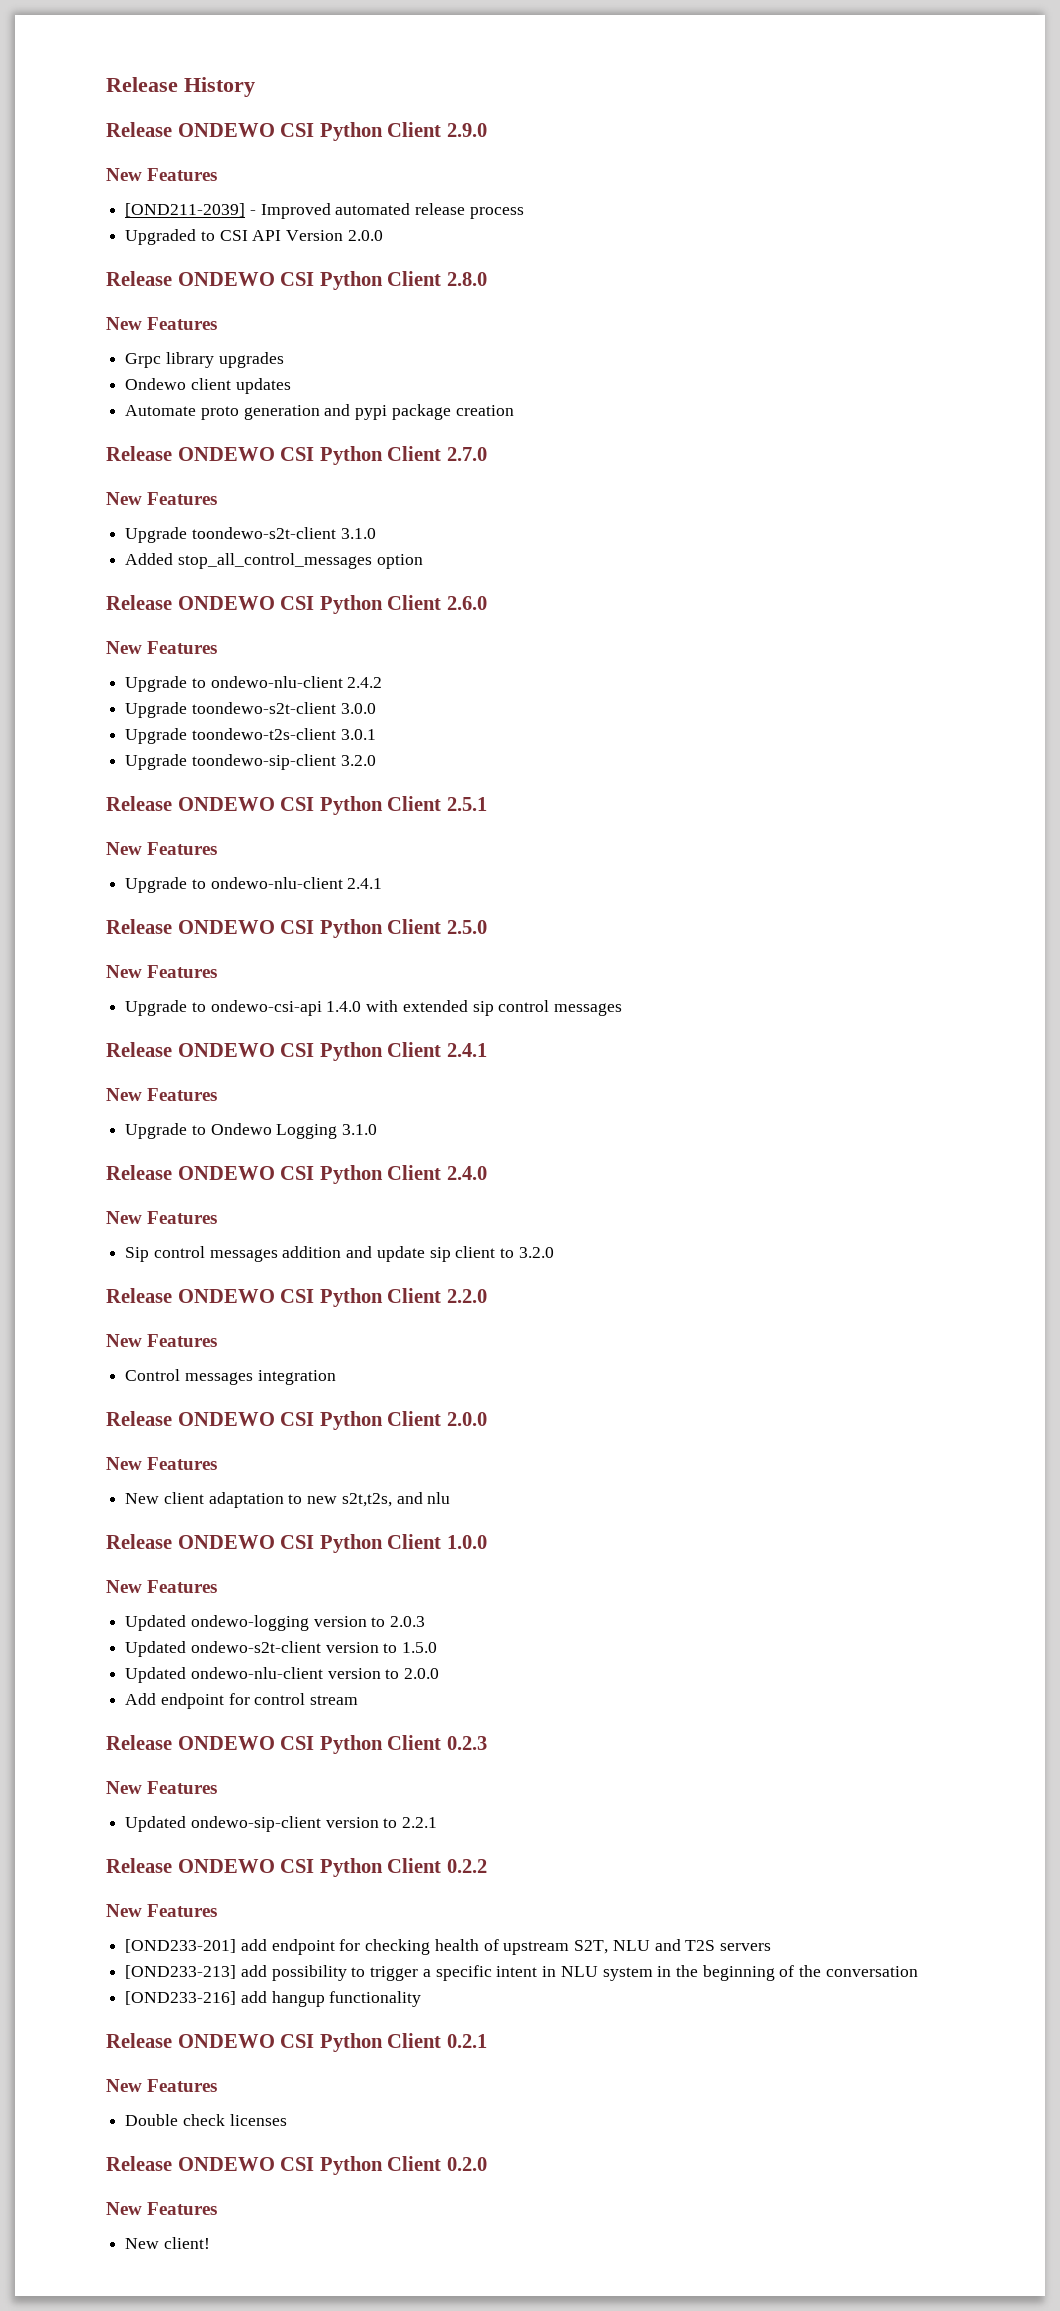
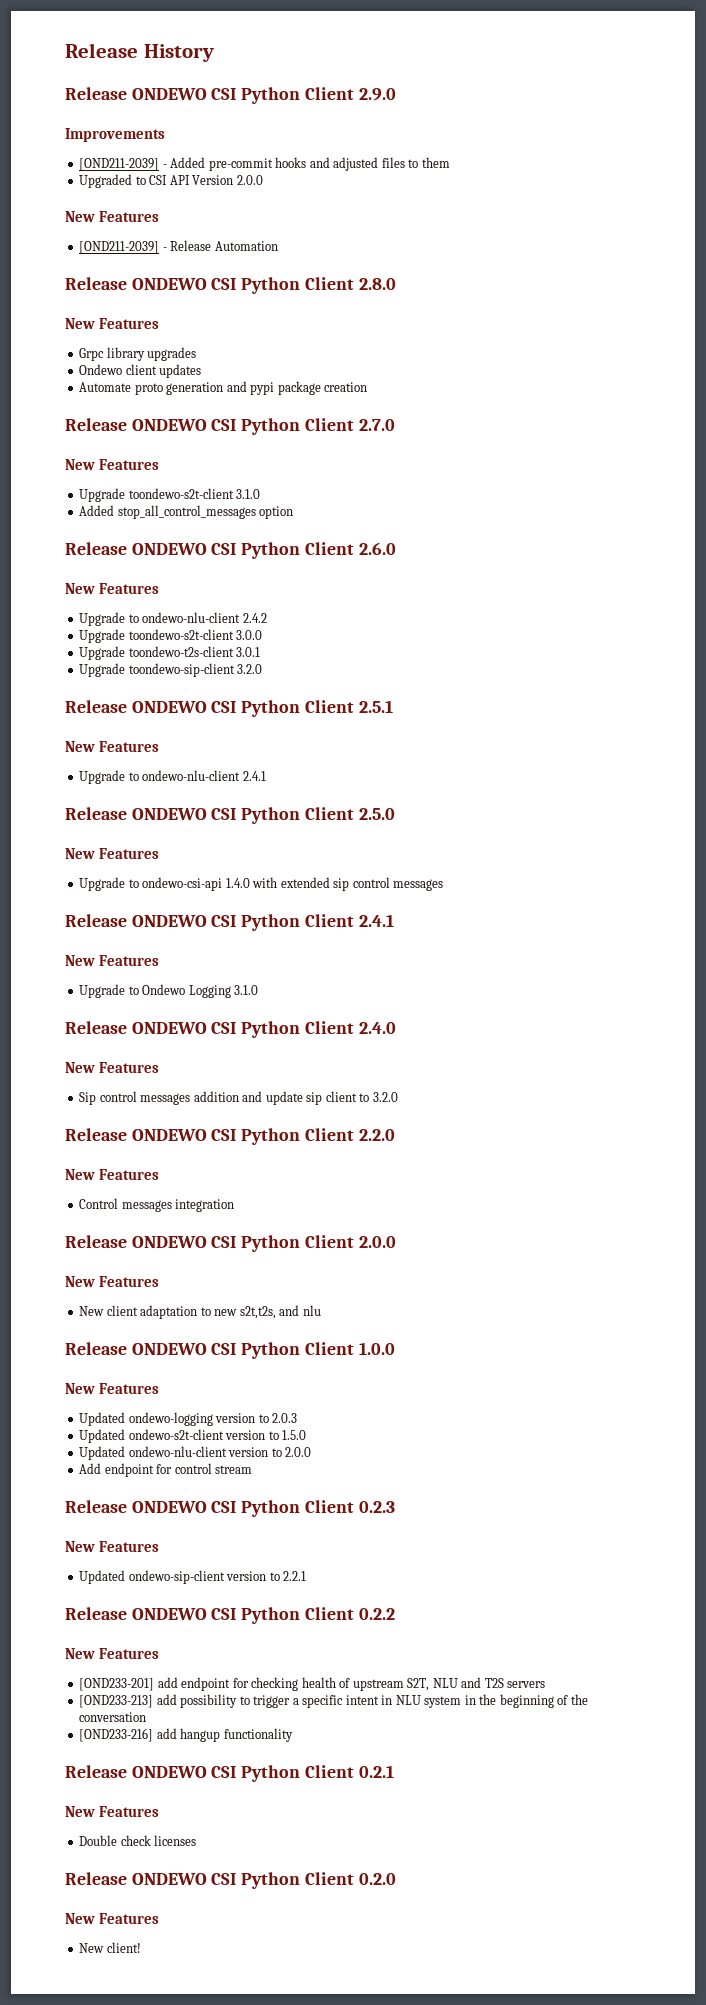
  Release ONDEWO CSI Python Client 2.9.0
- New Features
- [OND211-2039] - Improved automated release process
+ Improvements
+ [OND211-2039] - Added pre-commit hooks and adjusted files to them
  Upgraded to CSI API Version 2.0.0
+ New Features
+ [OND211-2039] - Release Automation

